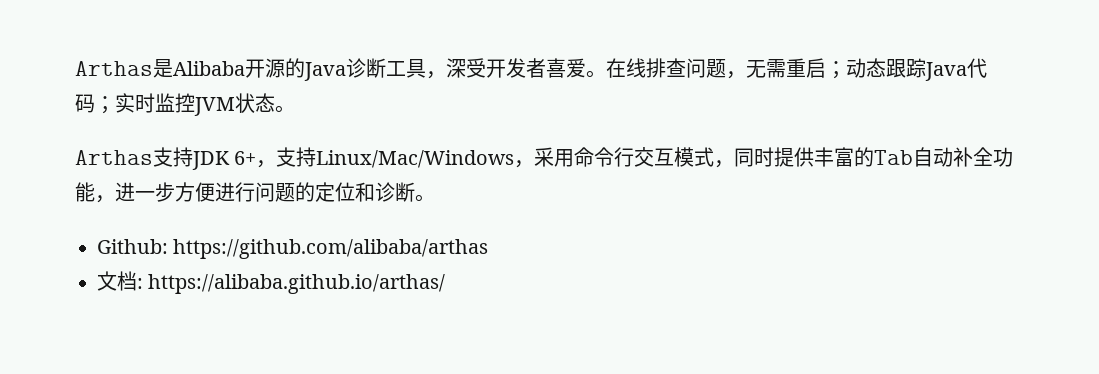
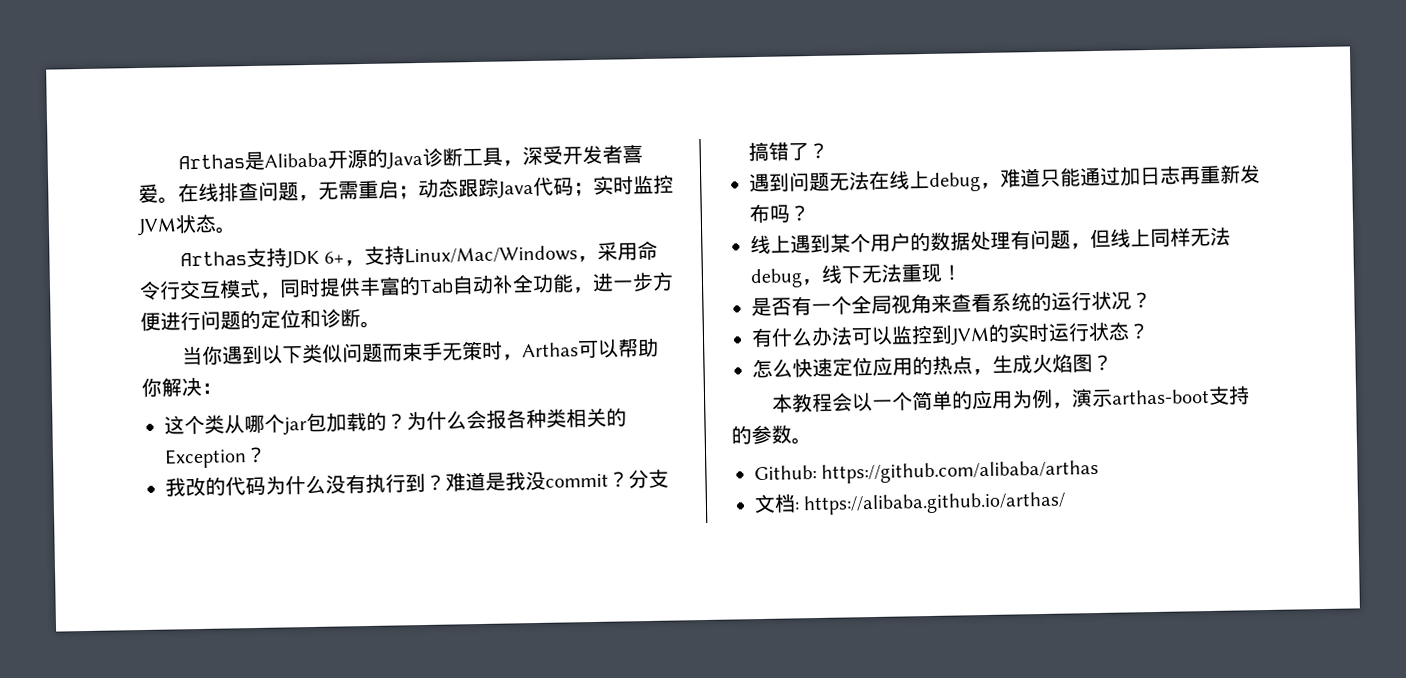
+ 当你遇到以下类似问题而束手无策时，Arthas可以帮助你解决：
+ 这个类从哪个jar包加载的？为什么会报各种类相关的Exception？
+ 我改的代码为什么没有执行到？难道是我没commit？分支搞错了？
+ 遇到问题无法在线上debug，难道只能通过加日志再重新发布吗？
+ 线上遇到某个用户的数据处理有问题，但线上同样无法debug，线下无法重现！
+ 是否有一个全局视角来查看系统的运行状况？
+ 有什么办法可以监控到JVM的实时运行状态？
+ 怎么快速定位应用的热点，生成火焰图？
+ 本教程会以一个简单的应用为例，演示arthas-boot支持的参数。

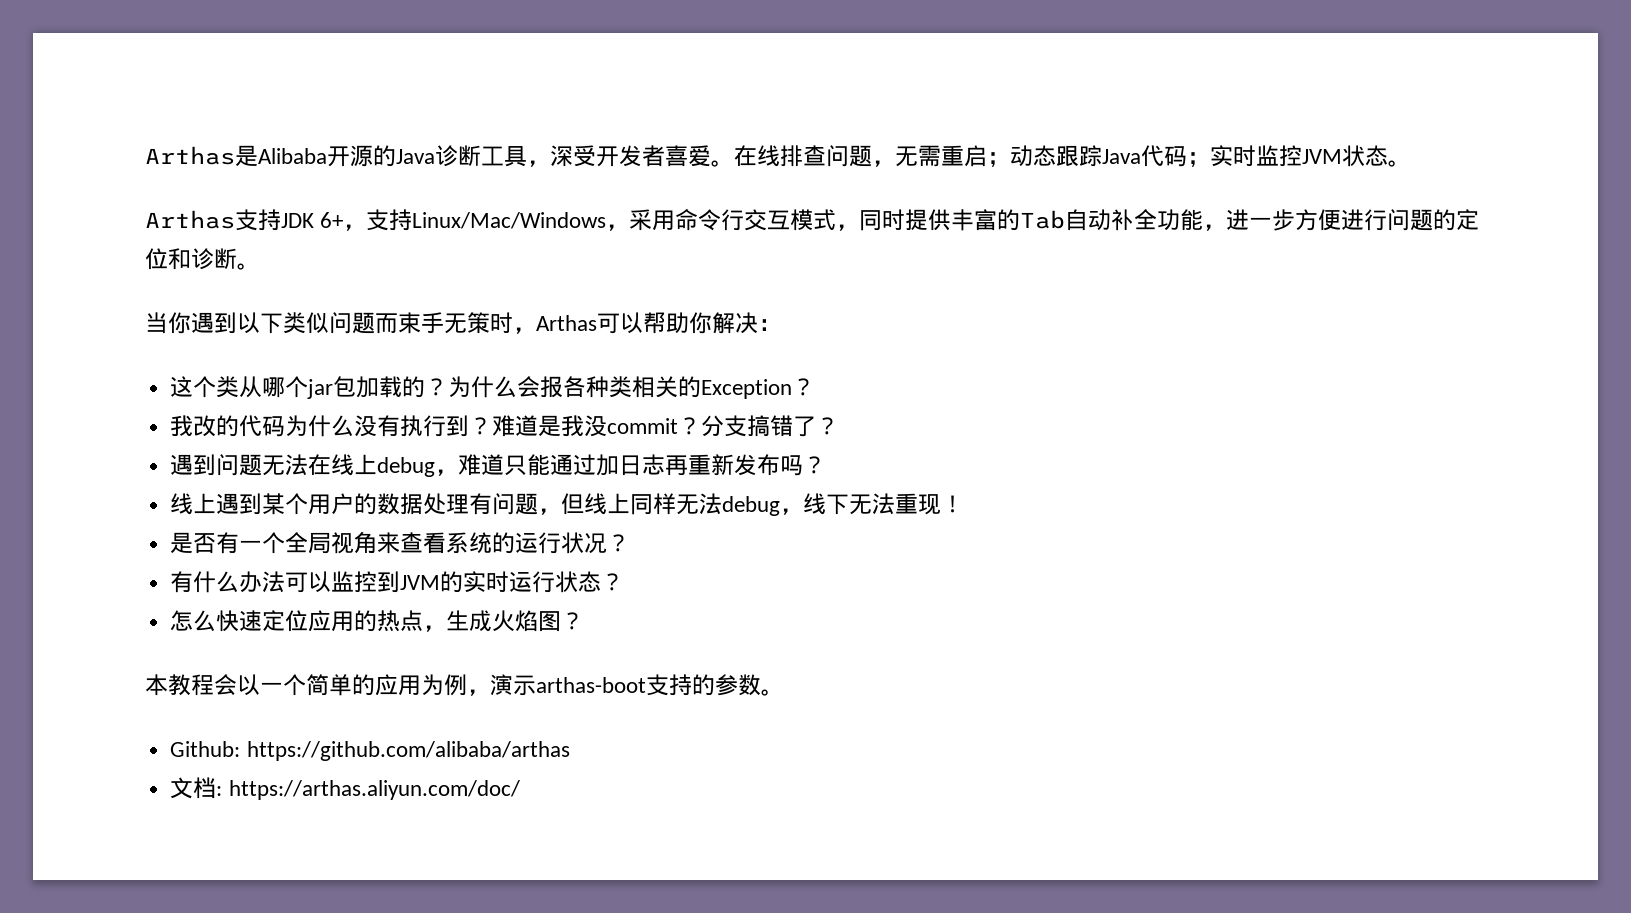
- 文档: https://alibaba.github.io/arthas/
+ 文档: https://arthas.aliyun.com/doc/

